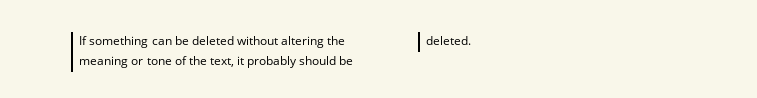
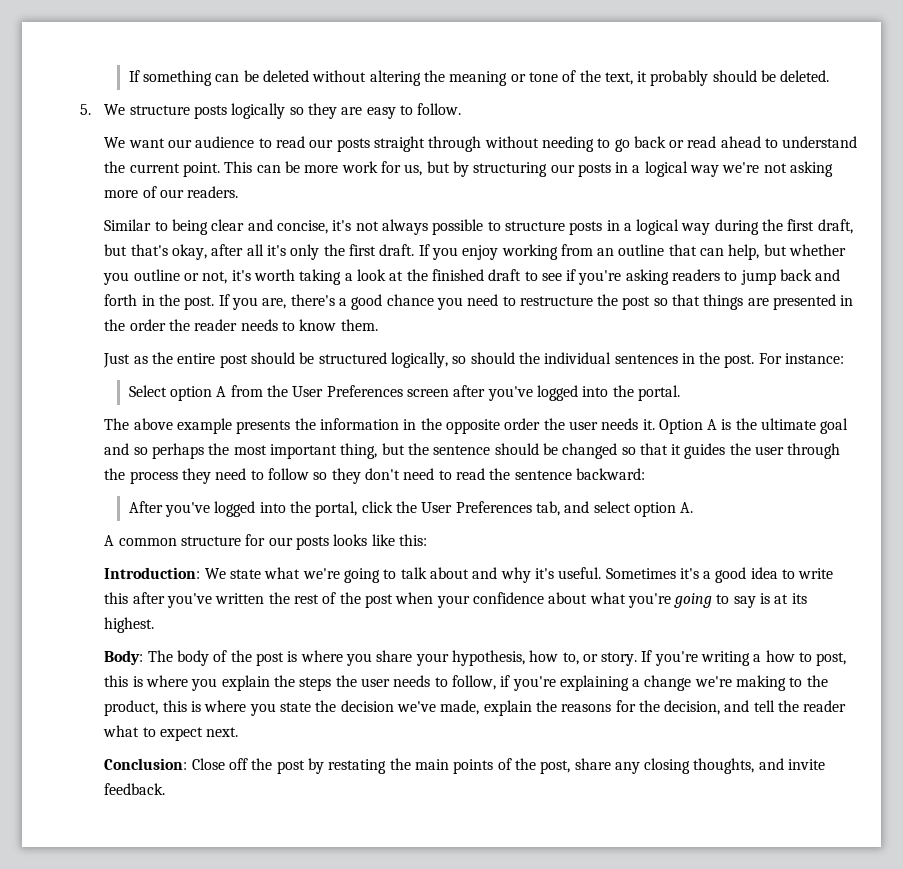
+ 5. We structure posts logically so they are easy to follow.
+ We want our audience to read our posts straight through without needing to go back or read ahead to understand the current point. This can be more work for us, but by structuring our posts in a logical way we're not asking more of our readers.
+ Similar to being clear and concise, it's not always possible to structure posts in a logical way during the first draft, but that's okay, after all it's only the first draft. If you enjoy working from an outline that can help, but whether you outline or not, it's worth taking a look at the finished draft to see if you're asking readers to jump back and forth in the post. If you are, there's a good chance you need to restructure the post so that things are presented in the order the reader needs to know them.
+ Just as the entire post should be structured logically, so should the individual sentences in the post. For instance:
+ Select option A from the User Preferences screen after you've logged into the portal.
+ The above example presents the information in the opposite order the user needs it. Option A is the ultimate goal and so perhaps the most important thing, but the sentence should be changed so that it guides the user through the process they need to follow so they don't need to read the sentence backward:
+ After you've logged into the portal, click the User Preferences tab, and select option A.
+ A common structure for our posts looks like this:
+ Introduction: We state what we're going to talk about and why it's useful. Sometimes it's a good idea to write this after you've written the rest of the post when your confidence about what you're going to say is at its highest.
+ Body: The body of the post is where you share your hypothesis, how to, or story. If you're writing a how to post, this is where you explain the steps the user needs to follow, if you're explaining a change we're making to the product, this is where you state the decision we've made, explain the reasons for the decision, and tell the reader what to expect next.
+ Conclusion: Close off the post by restating the main points of the post, share any closing thoughts, and invite feedback.

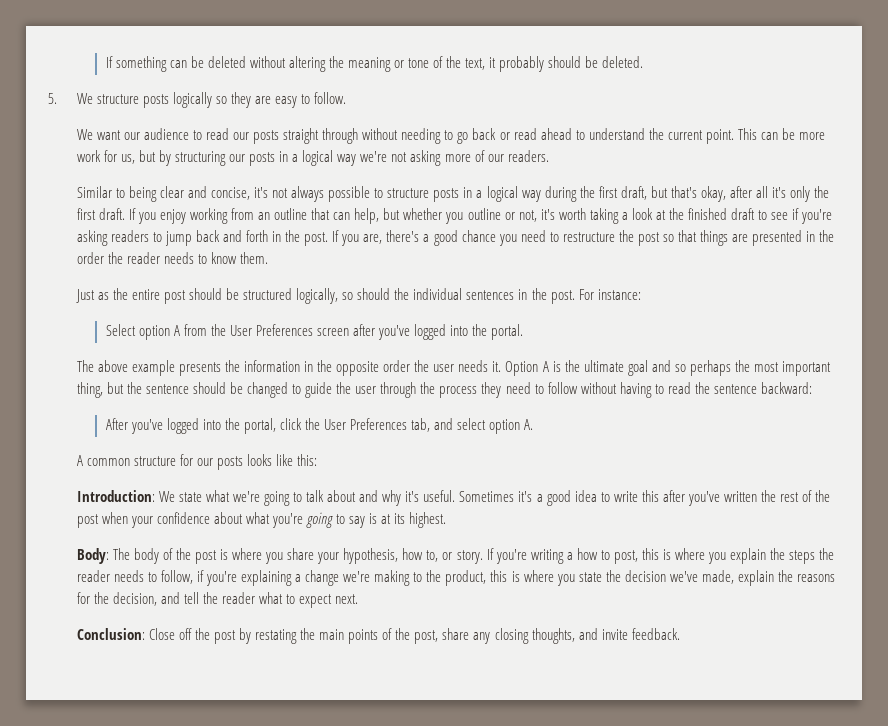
- Option A is the ultimate goal and so perhaps the most important thing, but the sentence should be changed so that it guides the user through the process they need to follow so they don't need to read the sentence backward:
+ Option A is the ultimate goal and so perhaps the most important thing, but the sentence should be changed to guide the user through the process they need to follow without having to read the sentence backward:
- If you're writing a how to post, this is where you explain the steps the user needs to follow, if you're explaining a change we're making to the product, this is where you state the decision we've made, explain the reasons for the decision, and tell the reader what to expect next.
+ If you're writing a how to post, this is where you explain the steps the reader needs to follow, if you're explaining a change we're making to the product, this is where you state the decision we've made, explain the reasons for the decision, and tell the reader what to expect next.

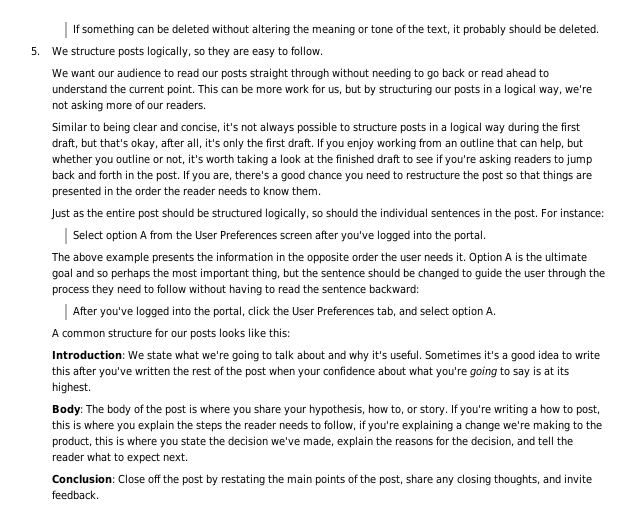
- 5. We structure posts logically so they are easy to follow.
+ 5. We structure posts logically, so they are easy to follow.
- This can be more work for us, but by structuring our posts in a logical way we're not asking more of our readers.
+ This can be more work for us, but by structuring our posts in a logical way, we're not asking more of our readers.
- Similar to being clear and concise, it's not always possible to structure posts in a logical way during the first draft, but that's okay, after all it's only the first draft.
+ Similar to being clear and concise, it's not always possible to structure posts in a logical way during the first draft, but that's okay, after all, it's only the first draft.

